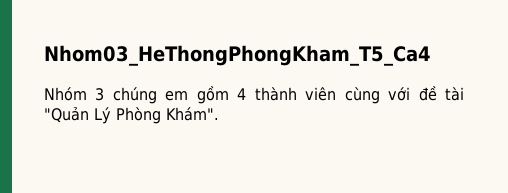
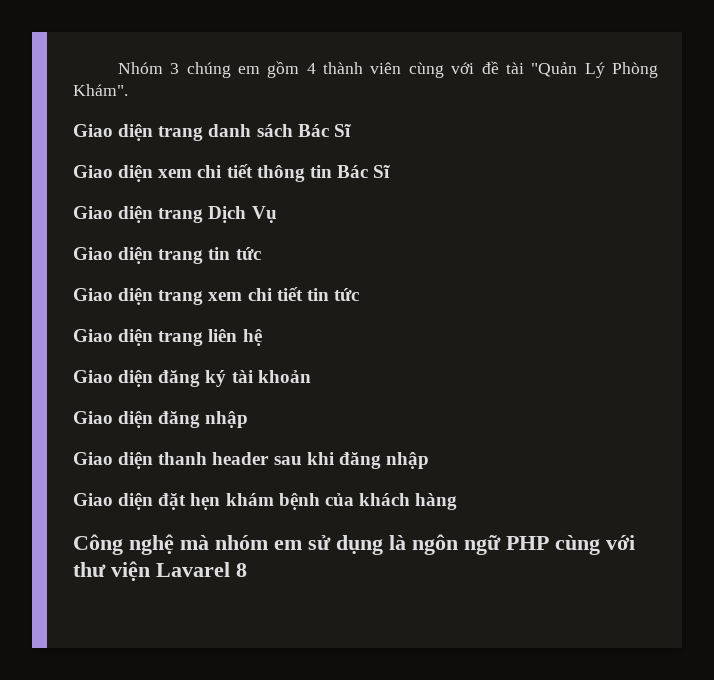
- Nhom03_HeThongPhongKham_T5_Ca4
+ Giao diện trang danh sách Bác Sĩ
+ Giao diện xem chi tiết thông tin Bác Sĩ
+ Giao diện trang Dịch Vụ
+ Giao diện trang tin tức
+ Giao diện trang xem chi tiết tin tức
+ Giao diện trang liên hệ
+ Giao diện đăng ký tài khoản
+ Giao diện đăng nhập
+ Giao diện thanh header sau khi đăng nhập
+ Giao diện đặt hẹn khám bệnh của khách hàng
+ Công nghệ mà nhóm em sử dụng là ngôn ngữ PHP cùng với thư viện Lavarel 8

